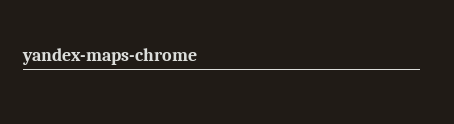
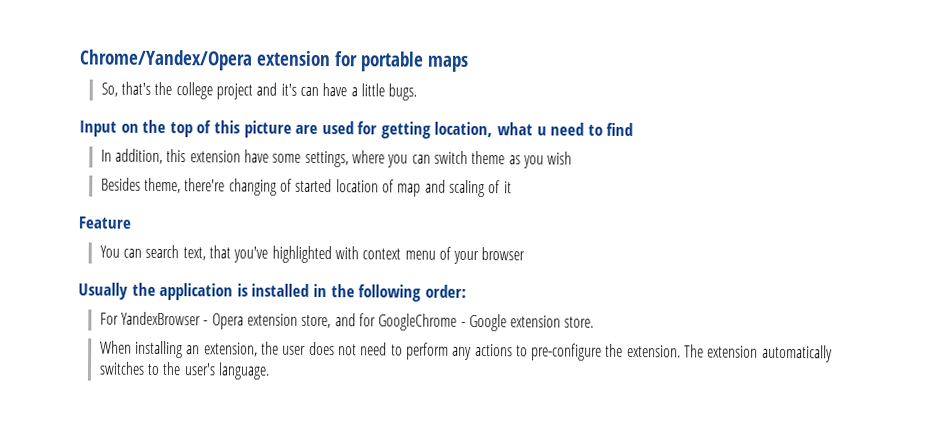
- yandex-maps-chrome
+ Chrome/Yandex/Opera extension for portable maps
+ So, that's the college project and it's can have a little bugs.
+ Input on the top of this picture are used for getting location, what u need to find
+ In addition, this extension have some settings, where you can switch theme as you wish
+ Besides theme, there're changing of started location of map and scaling of it
+ Feature
+ You can search text, that you've highlighted with context menu of your browser
+ Usually the application is installed in the following order:
+ For YandexBrowser - Opera extension store, and for GoogleChrome - Google extension store.
+ When installing an extension, the user does not need to perform any actions to pre-configure the extension. The extension automatically switches to the user's language.

